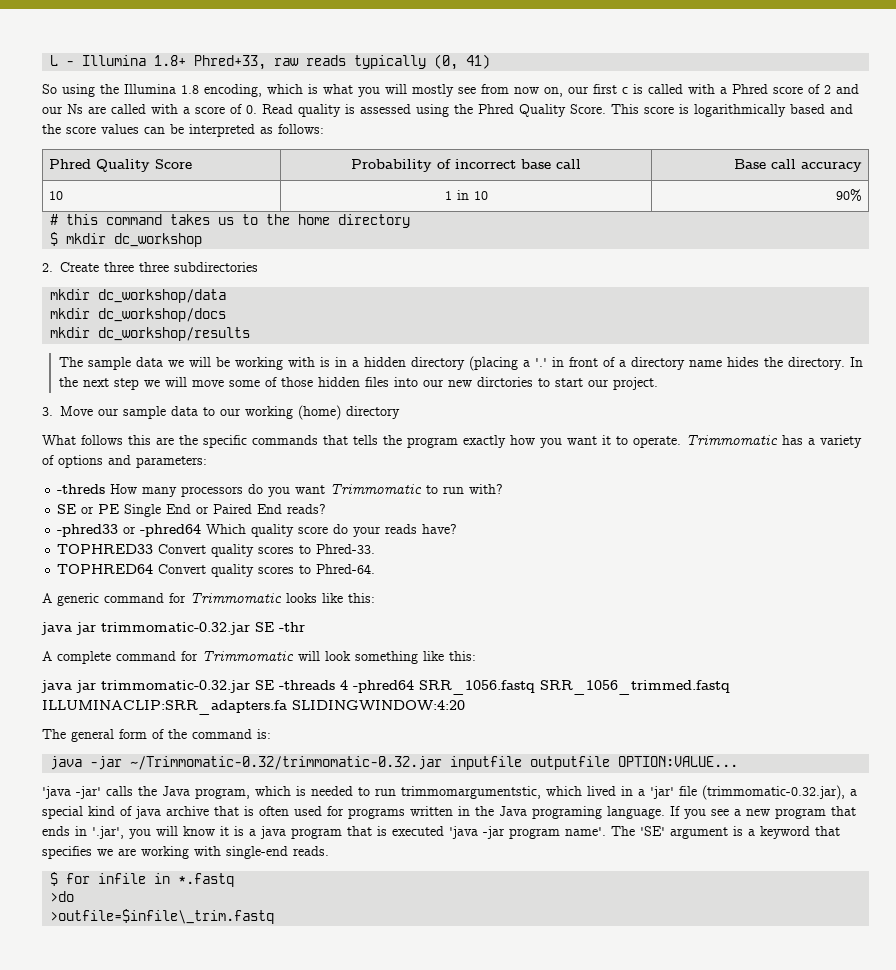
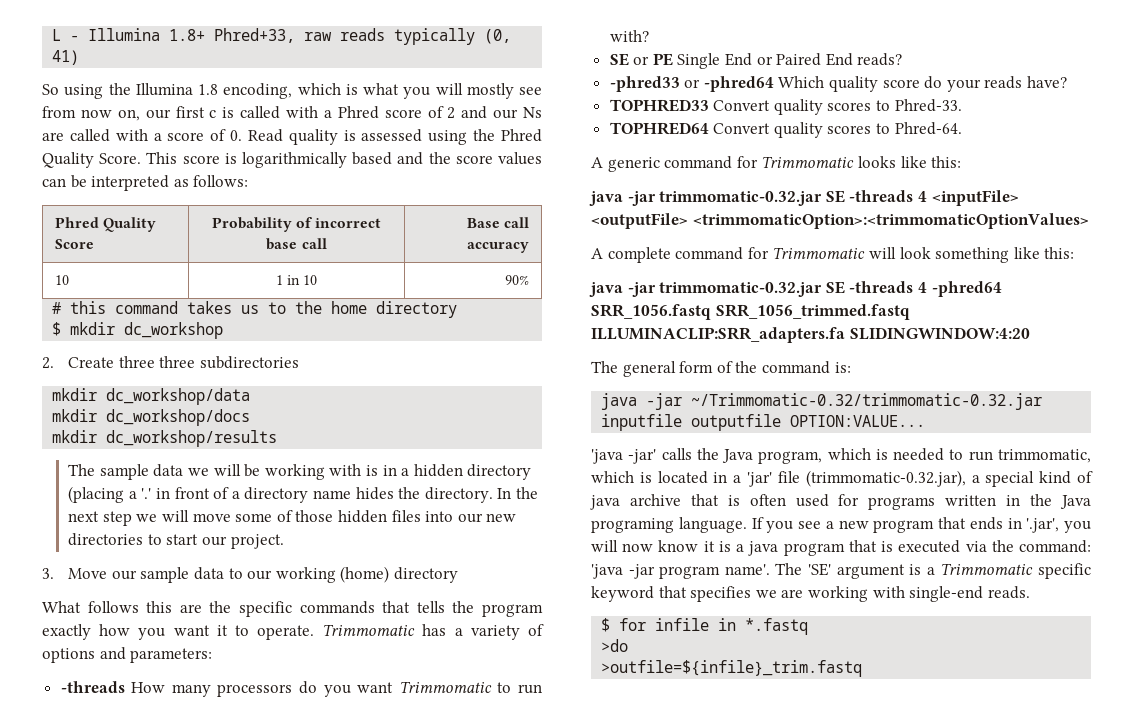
- In the next step we will move some of those hidden files into our new dirctories to start our project.
+ In the next step we will move some of those hidden files into our new directories to start our project.
- -threds How many processors do you want Trimmomatic to run with?
+ -threads How many processors do you want Trimmomatic to run with?
- java jar trimmomatic-0.32.jar SE -thr
+ java -jar trimmomatic-0.32.jar SE -threads 4 <inputFile> <outputFile> <trimmomaticOption>:<trimmomaticOptionValues>
- java jar trimmomatic-0.32.jar SE -threads 4 -phred64 SRR_1056.fastq SRR_1056_trimmed.fastq ILLUMINACLIP:SRR_adapters.fa SLIDINGWINDOW:4:20
+ java -jar trimmomatic-0.32.jar SE -threads 4 -phred64 SRR_1056.fastq SRR_1056_trimmed.fastq ILLUMINACLIP:SRR_adapters.fa SLIDINGWINDOW:4:20
- 'java -jar' calls the Java program, which is needed to run trimmomargumentstic, which lived in a 'jar' file (trimmomatic-0.32.jar), a special kind of java archive that is often used for programs written in the Java programing language.
+ 'java -jar' calls the Java program, which is needed to run trimmomatic, which is located in a 'jar' file (trimmomatic-0.32.jar), a special kind of java archive that is often used for programs written in the Java programing language.
- If you see a new program that ends in '.jar', you will know it is a java program that is executed 'java -jar program name'.
+ If you see a new program that ends in '.jar', you will now know it is a java program that is executed via the command: 'java -jar program name'.
- The 'SE' argument is a keyword that specifies we are working with single-end reads.
+ The 'SE' argument is a Trimmomatic specific keyword that specifies we are working with single-end reads.
- >outfile=$infile\_trim.fastq
+ >outfile=${infile}_trim.fastq

